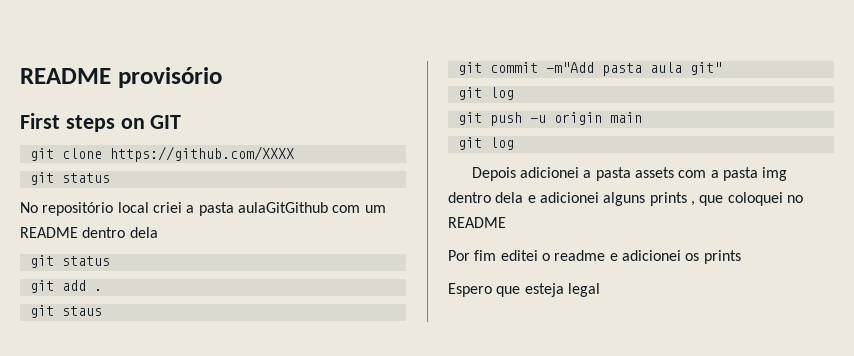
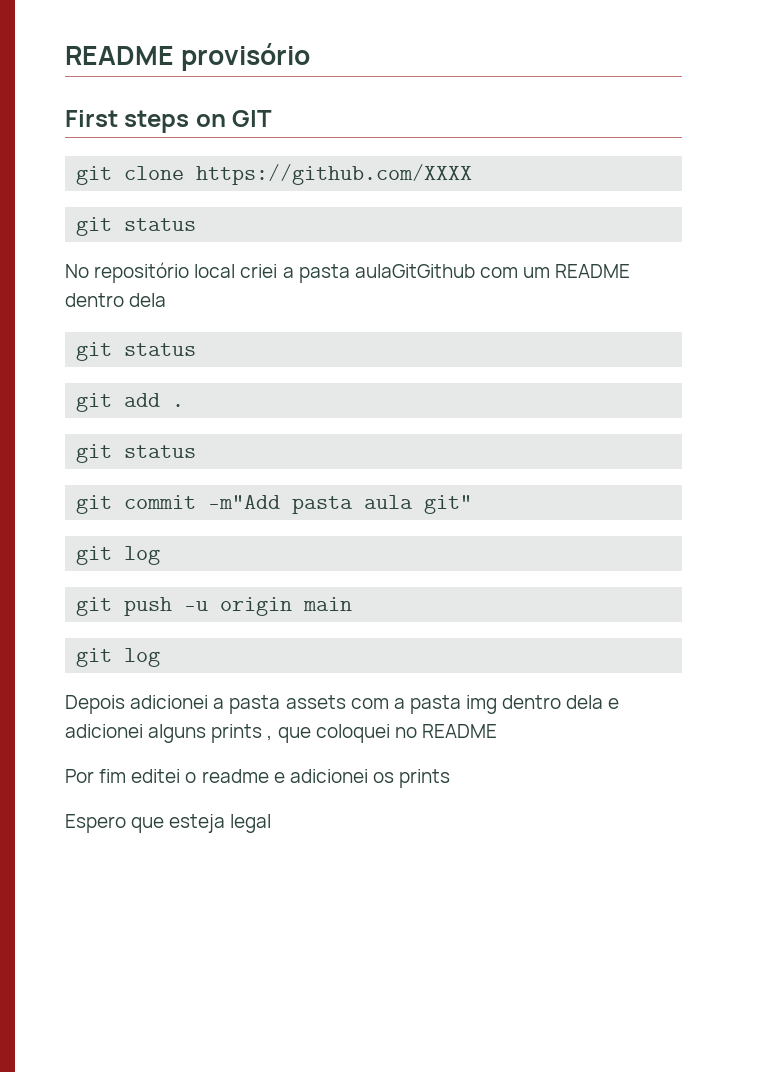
  git add .
- git staus
+ git status

